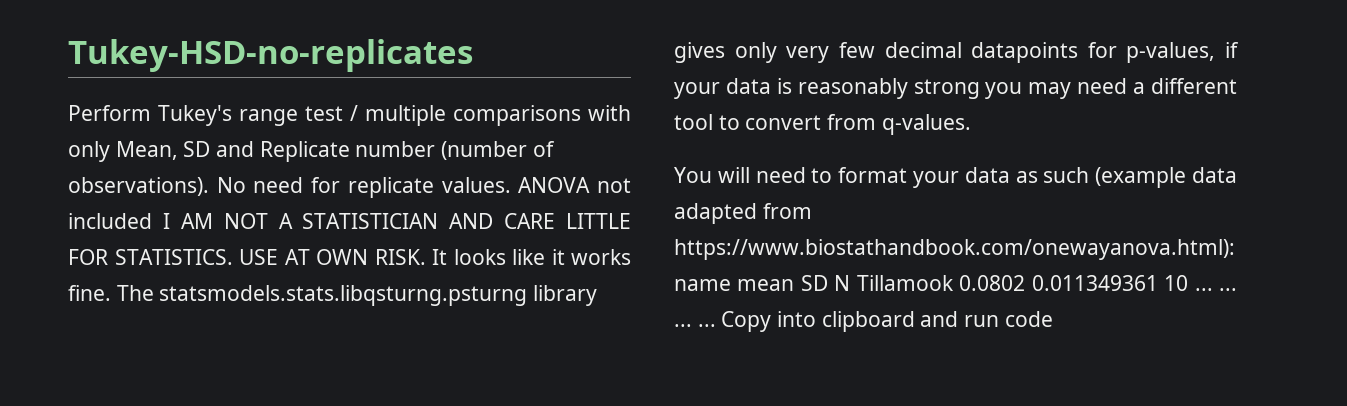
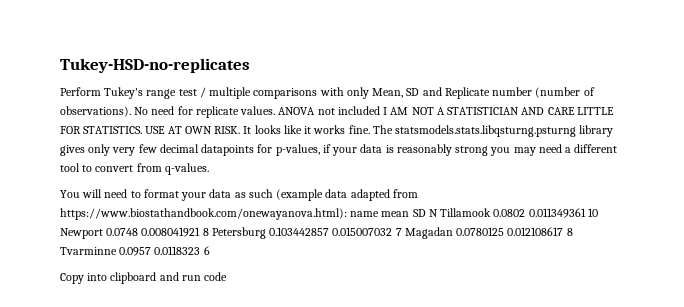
- You will need to format your data as such (example data adapted from https://www.biostathandbook.com/onewayanova.html): name mean SD N Tillamook 0.0802 0.011349361 10 ... ... ... ... Copy into clipboard and run code
+ You will need to format your data as such (example data adapted from https://www.biostathandbook.com/onewayanova.html): name mean SD N Tillamook 0.0802 0.011349361 10 Newport 0.0748 0.008041921 8 Petersburg 0.103442857 0.015007032 7 Magadan 0.0780125 0.012108617 8 Tvarminne 0.0957 0.0118323 6
+ Copy into clipboard and run code

